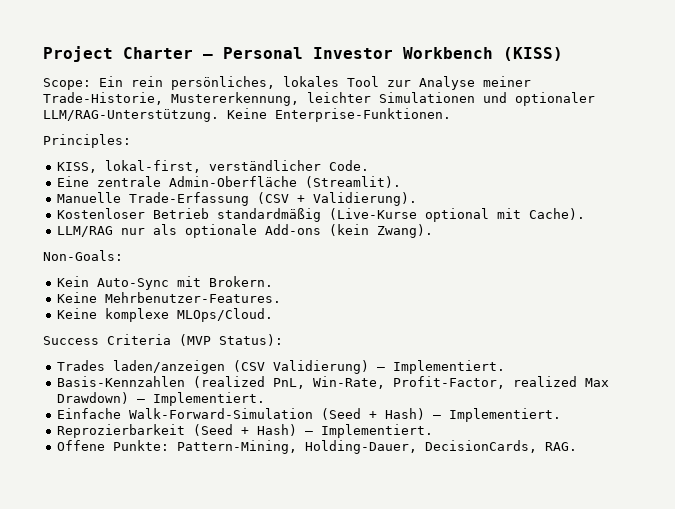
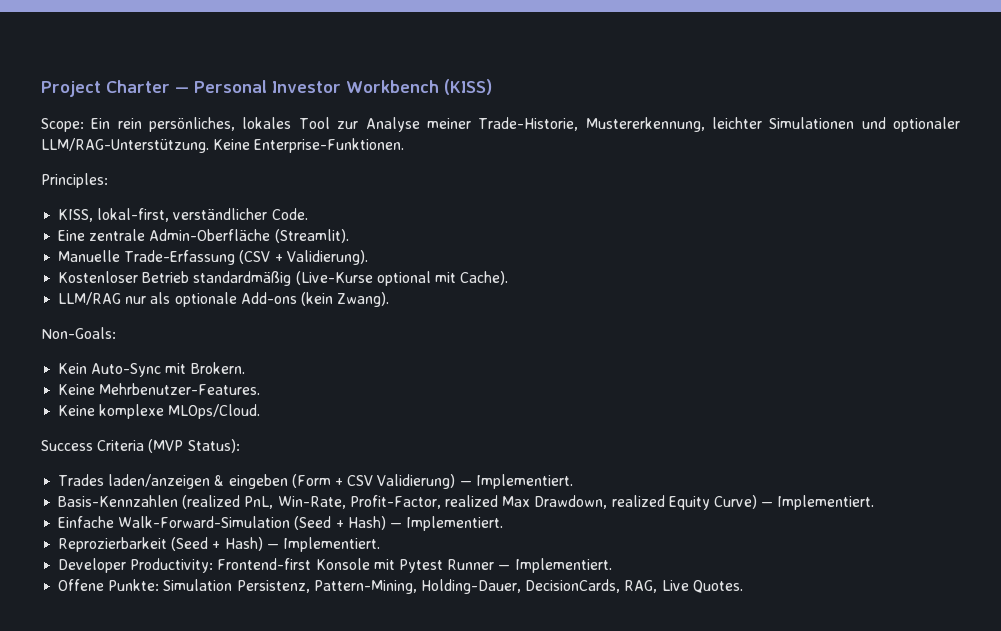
- Trades laden/anzeigen (CSV Validierung) — Implementiert.
+ Trades laden/anzeigen & eingeben (Form + CSV Validierung) — Implementiert.
- Basis-Kennzahlen (realized PnL, Win-Rate, Profit-Factor, realized Max Drawdown) — Implementiert.
+ Basis-Kennzahlen (realized PnL, Win-Rate, Profit-Factor, realized Max Drawdown, realized Equity Curve) — Implementiert.
+ Developer Productivity: Frontend-first Konsole mit Pytest Runner — Implementiert.
- Offene Punkte: Pattern-Mining, Holding-Dauer, DecisionCards, RAG.
+ Offene Punkte: Simulation Persistenz, Pattern-Mining, Holding-Dauer, DecisionCards, RAG, Live Quotes.

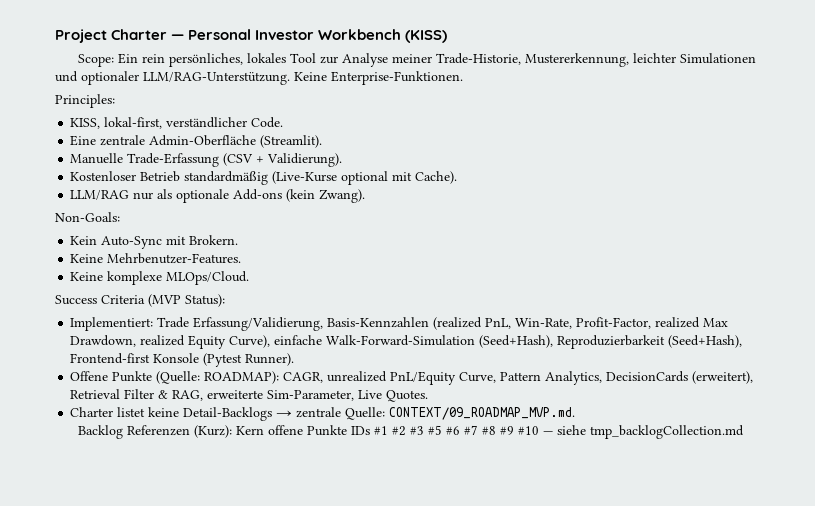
- Trades laden/anzeigen & eingeben (Form + CSV Validierung) — Implementiert.
- Basis-Kennzahlen (realized PnL, Win-Rate, Profit-Factor, realized Max Drawdown, realized Equity Curve) — Implementiert.
- Einfache Walk-Forward-Simulation (Seed + Hash) — Implementiert.
- Reprozierbarkeit (Seed + Hash) — Implementiert.
- Developer Productivity: Frontend-first Konsole mit Pytest Runner — Implementiert.
- Offene Punkte: Simulation Persistenz, Pattern-Mining, Holding-Dauer, DecisionCards, RAG, Live Quotes.
+ Implementiert: Trade Erfassung/Validierung, Basis-Kennzahlen (realized PnL, Win-Rate, Profit-Factor, realized Max Drawdown, realized Equity Curve), einfache Walk-Forward-Simulation (Seed+Hash), Reproduzierbarkeit (Seed+Hash), Frontend-first Konsole (Pytest Runner).
+ Offene Punkte (Quelle: ROADMAP): CAGR, unrealized PnL/Equity Curve, Pattern Analytics, DecisionCards (erweitert), Retrieval Filter & RAG, erweiterte Sim-Parameter, Live Quotes.
+ Charter listet keine Detail-Backlogs → zentrale Quelle: CONTEXT/09_ROADMAP_MVP.md.
+ Backlog Referenzen (Kurz): Kern offene Punkte IDs #1 #2 #3 #5 #6 #7 #8 #9 #10 — siehe tmp_backlogCollection.md

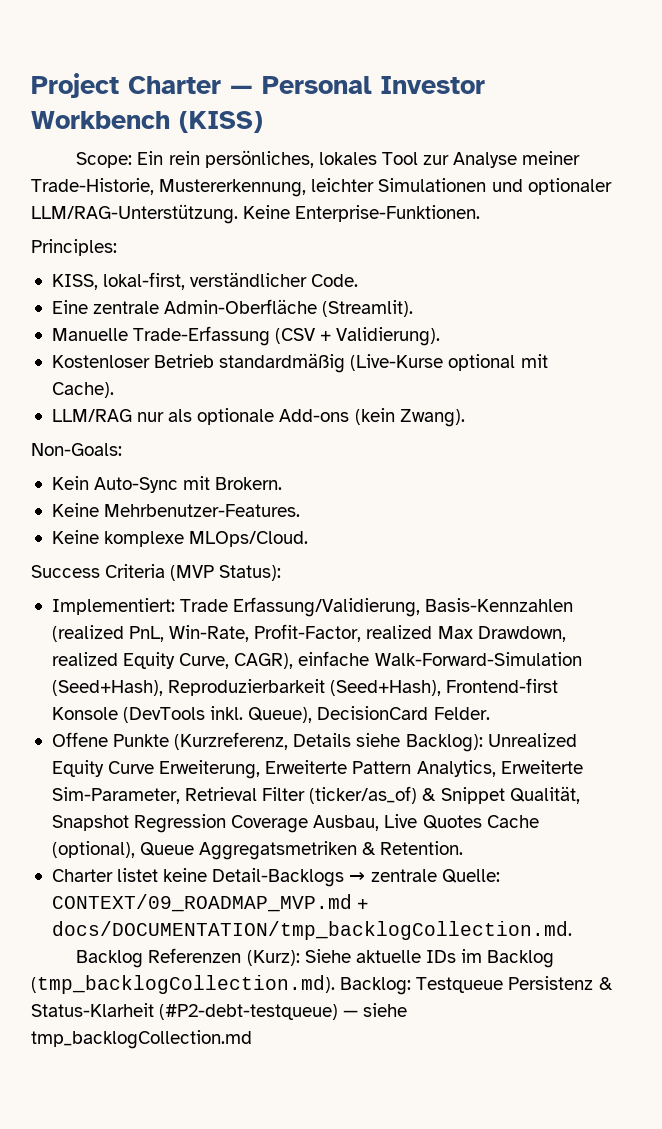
- Implementiert: Trade Erfassung/Validierung, Basis-Kennzahlen (realized PnL, Win-Rate, Profit-Factor, realized Max Drawdown, realized Equity Curve), einfache Walk-Forward-Simulation (Seed+Hash), Reproduzierbarkeit (Seed+Hash), Frontend-first Konsole (Pytest Runner).
- Offene Punkte (Quelle: ROADMAP): CAGR, unrealized PnL/Equity Curve, Pattern Analytics, DecisionCards (erweitert), Retrieval Filter & RAG, erweiterte Sim-Parameter, Live Quotes.
+ Implementiert: Trade Erfassung/Validierung, Basis-Kennzahlen (realized PnL, Win-Rate, Profit-Factor, realized Max Drawdown, realized Equity Curve, CAGR), einfache Walk-Forward-Simulation (Seed+Hash), Reproduzierbarkeit (Seed+Hash), Frontend-first Konsole (DevTools inkl. Queue), DecisionCard Felder.
+ Offene Punkte (Kurzreferenz, Details siehe Backlog): Unrealized Equity Curve Erweiterung, Erweiterte Pattern Analytics, Erweiterte Sim-Parameter, Retrieval Filter (ticker/as_of) & Snippet Qualität, Snapshot Regression Coverage Ausbau, Live Quotes Cache (optional), Queue Aggregatsmetriken & Retention.
- Charter listet keine Detail-Backlogs → zentrale Quelle: CONTEXT/09_ROADMAP_MVP.md.
+ Charter listet keine Detail-Backlogs → zentrale Quelle: CONTEXT/09_ROADMAP_MVP.md + docs/DOCUMENTATION/tmp_backlogCollection.md.
- Backlog Referenzen (Kurz): Kern offene Punkte IDs #1 #2 #3 #5 #6 #7 #8 #9 #10 — siehe tmp_backlogCollection.md
+ Backlog Referenzen (Kurz): Siehe aktuelle IDs im Backlog (tmp_backlogCollection.md). Backlog: Testqueue Persistenz & Status-Klarheit (#P2-debt-testqueue) — siehe tmp_backlogCollection.md

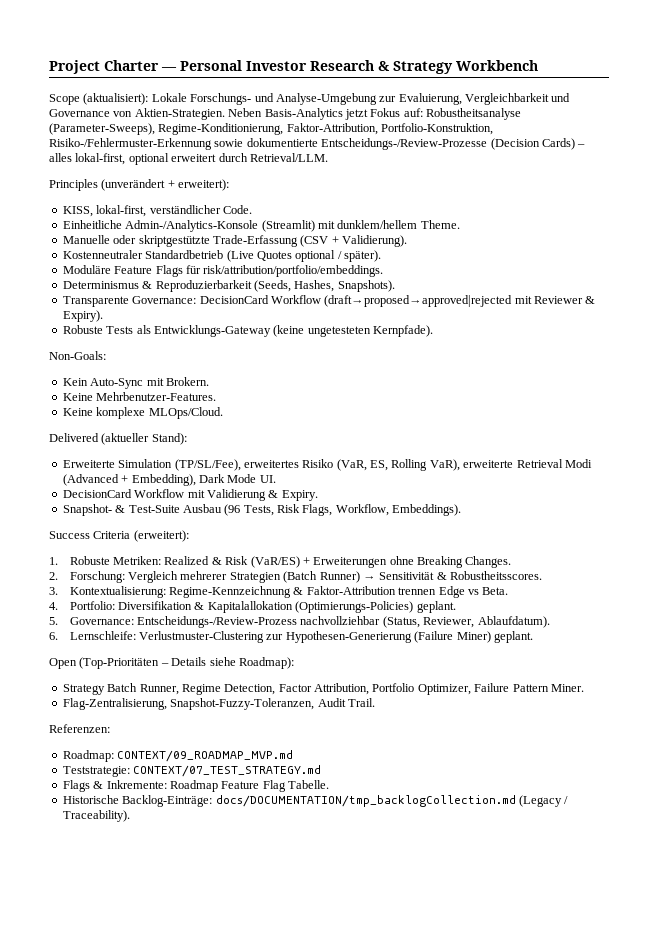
- Project Charter — Personal Investor Workbench (KISS)
- Scope: Ein rein persönliches, lokales Tool zur Analyse meiner Trade-Historie, Mustererkennung, leichter Simulationen und optionaler LLM/RAG-Unterstützung. Keine Enterprise-Funktionen.
- Principles:
+ Project Charter — Personal Investor Research & Strategy Workbench
+ Scope (aktualisiert): Lokale Forschungs- und Analyse-Umgebung zur Evaluierung, Vergleichbarkeit und Governance von Aktien-Strategien. Neben Basis-Analytics jetzt Fokus auf: Robustheitsanalyse (Parameter-Sweeps), Regime-Konditionierung, Faktor-Attribution, Portfolio-Konstruktion, Risiko-/Fehlermuster-Erkennung sowie dokumentierte Entscheidungs-/Review-Prozesse (Decision Cards) – alles lokal-first, optional erweitert durch Retrieval/LLM.
+ Principles (unverändert + erweitert):
  KISS, lokal-first, verständlicher Code.
- Eine zentrale Admin-Oberfläche (Streamlit).
+ Einheitliche Admin-/Analytics-Konsole (Streamlit) mit dunklem/hellem Theme.
- Manuelle Trade-Erfassung (CSV + Validierung).
+ Manuelle oder skriptgestützte Trade-Erfassung (CSV + Validierung).
- Kostenloser Betrieb standardmäßig (Live-Kurse optional mit Cache).
- LLM/RAG nur als optionale Add-ons (kein Zwang).
+ Kostenneutraler Standardbetrieb (Live Quotes optional / später).
+ Moduläre Feature Flags für risk/attribution/portfolio/embeddings.
+ Determinismus & Reproduzierbarkeit (Seeds, Hashes, Snapshots).
+ Transparente Governance: DecisionCard Workflow (draft→proposed→approved|rejected mit Reviewer & Expiry).
+ Robuste Tests als Entwicklungs-Gateway (keine ungetesteten Kernpfade).
- Success Criteria (MVP Status):
- Implementiert: Trade Erfassung/Validierung, Basis-Kennzahlen (realized PnL, Win-Rate, Profit-Factor, realized Max Drawdown, realized Equity Curve, CAGR), einfache Walk-Forward-Simulation (Seed+Hash), Reproduzierbarkeit (Seed+Hash), Frontend-first Konsole (DevTools inkl. Queue), DecisionCard Felder.
- Offene Punkte (Kurzreferenz, Details siehe Backlog): Unrealized Equity Curve Erweiterung, Erweiterte Pattern Analytics, Erweiterte Sim-Parameter, Retrieval Filter (ticker/as_of) & Snippet Qualität, Snapshot Regression Coverage Ausbau, Live Quotes Cache (optional), Queue Aggregatsmetriken & Retention.
- Charter listet keine Detail-Backlogs → zentrale Quelle: CONTEXT/09_ROADMAP_MVP.md + docs/DOCUMENTATION/tmp_backlogCollection.md.
- Backlog Referenzen (Kurz): Siehe aktuelle IDs im Backlog (tmp_backlogCollection.md). Backlog: Testqueue Persistenz & Status-Klarheit (#P2-debt-testqueue) — siehe tmp_backlogCollection.md
+ Delivered (aktueller Stand):
+ Erweiterte Simulation (TP/SL/Fee), erweitertes Risiko (VaR, ES, Rolling VaR), erweiterte Retrieval Modi (Advanced + Embedding), Dark Mode UI.
+ DecisionCard Workflow mit Validierung & Expiry.
+ Snapshot- & Test-Suite Ausbau (96 Tests, Risk Flags, Workflow, Embeddings).
+ Success Criteria (erweitert):
+ 1. Robuste Metriken: Realized & Risk (VaR/ES) + Erweiterungen ohne Breaking Changes.
+ 2. Forschung: Vergleich mehrerer Strategien (Batch Runner) → Sensitivität & Robustheitsscores.
+ 3. Kontextualisierung: Regime-Kennzeichnung & Faktor-Attribution trennen Edge vs Beta.
+ 4. Portfolio: Diversifikation & Kapitalallokation (Optimierungs-Policies) geplant.
+ 5. Governance: Entscheidungs-/Review-Prozess nachvollziehbar (Status, Reviewer, Ablaufdatum).
+ 6. Lernschleife: Verlustmuster-Clustering zur Hypothesen-Generierung (Failure Miner) geplant.
+ Open (Top-Prioritäten – Details siehe Roadmap):
+ Strategy Batch Runner, Regime Detection, Factor Attribution, Portfolio Optimizer, Failure Pattern Miner.
+ Flag-Zentralisierung, Snapshot-Fuzzy-Toleranzen, Audit Trail.
+ Referenzen:
+ Roadmap: CONTEXT/09_ROADMAP_MVP.md
+ Teststrategie: CONTEXT/07_TEST_STRATEGY.md
+ Flags & Inkremente: Roadmap Feature Flag Tabelle.
+ Historische Backlog-Einträge: docs/DOCUMENTATION/tmp_backlogCollection.md (Legacy / Traceability).

